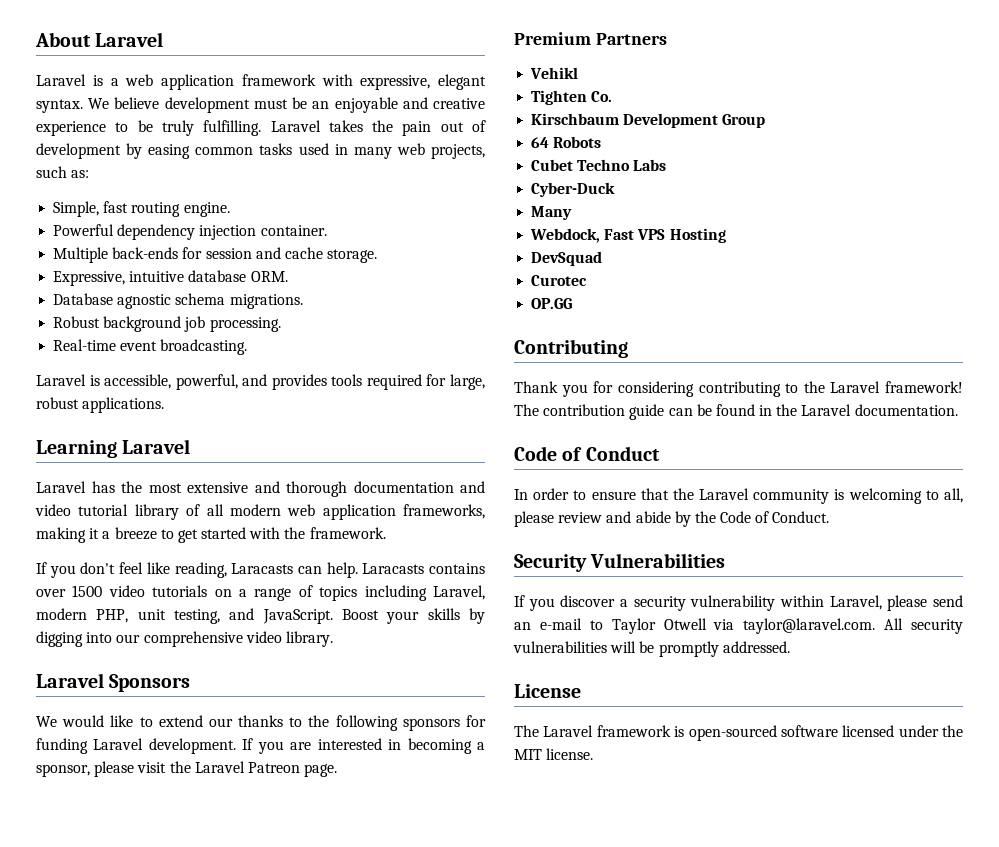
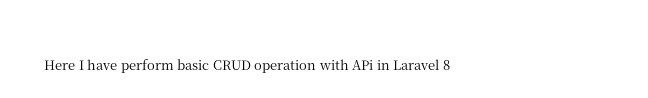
- About Laravel
- Laravel is a web application framework with expressive, elegant syntax. We believe development must be an enjoyable and creative experience to be truly fulfilling. Laravel takes the pain out of development by easing common tasks used in many web projects, such as:
- Simple, fast routing engine.
- Powerful dependency injection container.
- Multiple back-ends for session and cache storage.
- Expressive, intuitive database ORM.
- Database agnostic schema migrations.
- Robust background job processing.
- Real-time event broadcasting.
- Laravel is accessible, powerful, and provides tools required for large, robust applications.
- Learning Laravel
- Laravel has the most extensive and thorough documentation and video tutorial library of all modern web application frameworks, making it a breeze to get started with the framework.
- If you don't feel like reading, Laracasts can help. Laracasts contains over 1500 video tutorials on a range of topics including Laravel, modern PHP, unit testing, and JavaScript. Boost your skills by digging into our comprehensive video library.
- Laravel Sponsors
- We would like to extend our thanks to the following sponsors for funding Laravel development. If you are interested in becoming a sponsor, please visit the Laravel Patreon page.
- Premium Partners
- Vehikl
- Tighten Co.
- Kirschbaum Development Group
- 64 Robots
- Cubet Techno Labs
- Cyber-Duck
- Many
- Webdock, Fast VPS Hosting
- DevSquad
- Curotec
- OP.GG
- Contributing
- Thank you for considering contributing to the Laravel framework! The contribution guide can be found in the Laravel documentation.
- Code of Conduct
- In order to ensure that the Laravel community is welcoming to all, please review and abide by the Code of Conduct.
- Security Vulnerabilities
- If you discover a security vulnerability within Laravel, please send an e-mail to Taylor Otwell via taylor@laravel.com. All security vulnerabilities will be promptly addressed.
- License
- The Laravel framework is open-sourced software licensed under the MIT license.
+ Here I have perform basic CRUD operation with APi in Laravel 8

